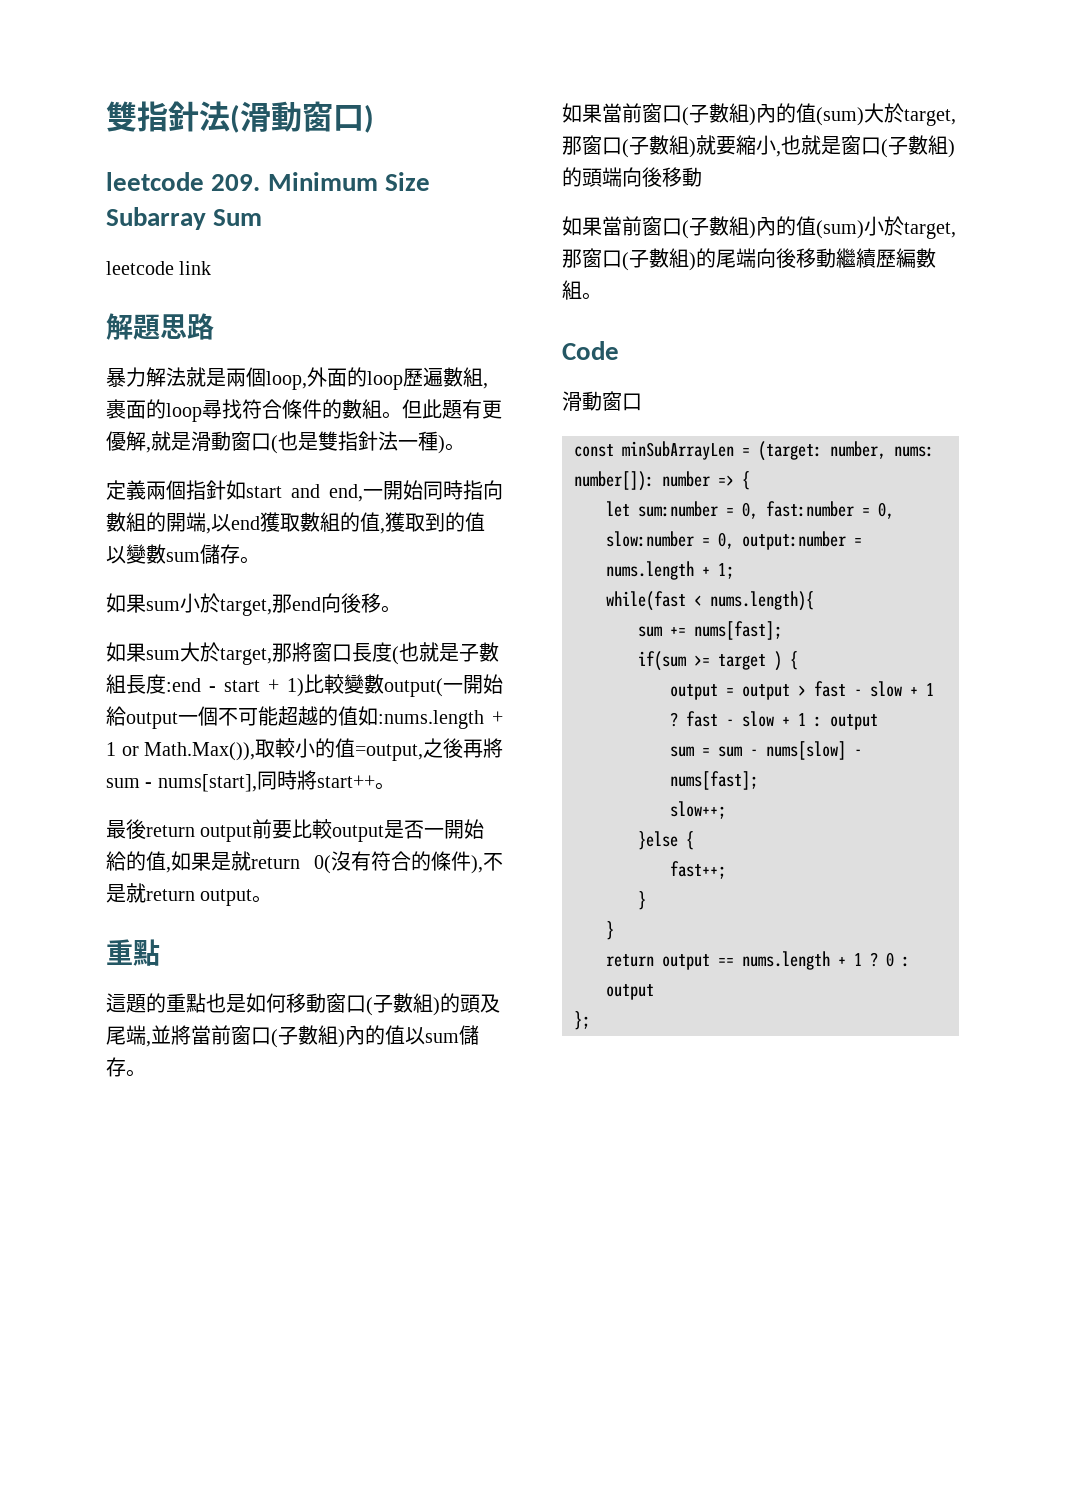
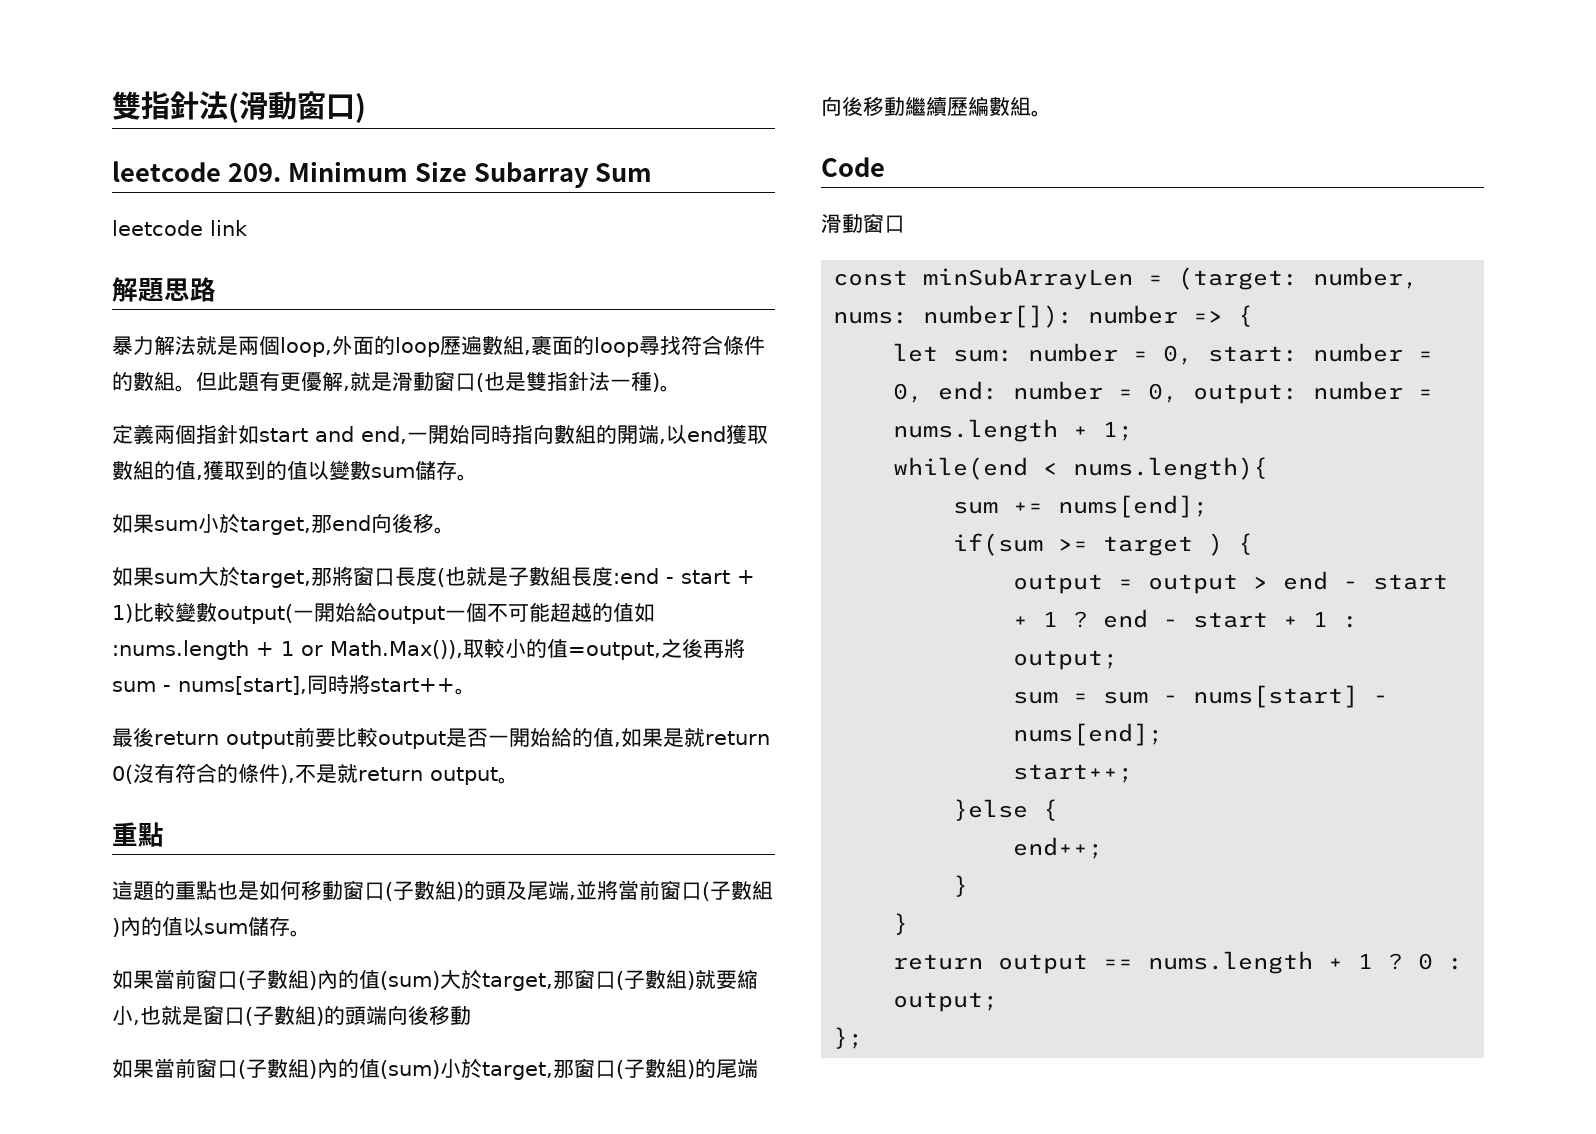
- let sum:number = 0, fast:number = 0, slow:number = 0, output:number = nums.length + 1;
+ let sum: number = 0, start: number = 0, end: number = 0, output: number = nums.length + 1;
- while(fast < nums.length){
+ while(end < nums.length){
- sum += nums[fast];
+ sum += nums[end];
- output = output > fast - slow + 1 ? fast - slow + 1 : output
+ output = output > end - start + 1 ? end - start + 1 : output;
- sum = sum - nums[slow] - nums[fast];
- slow++;
+ sum = sum - nums[start] - nums[end];
+ start++;
- fast++;
+ end++;
- 0 : output
+ 0 : output;

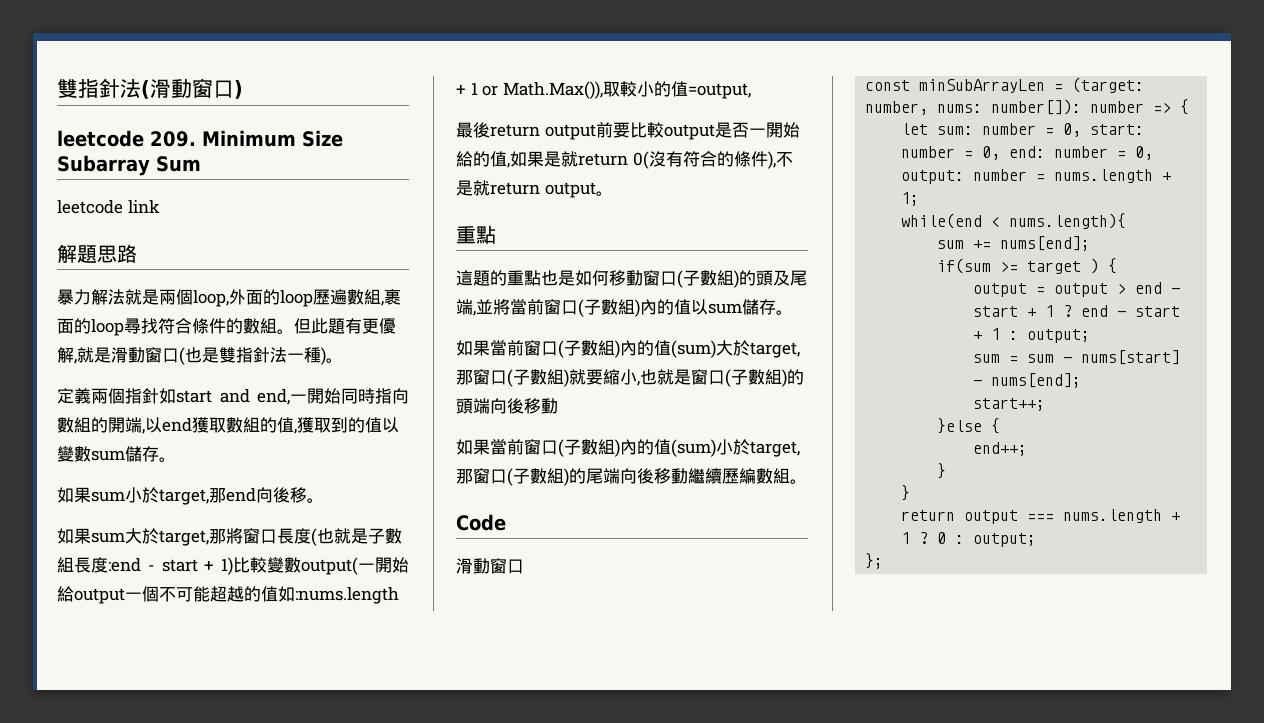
- 如果sum大於target,那將窗口長度(也就是子數組長度:end - start + 1)比較變數output(一開始給output一個不可能超越的值如:nums.length + 1 or Math.Max()),取較小的值=output,之後再將sum - nums[start],同時將start++。
+ 如果sum大於target,那將窗口長度(也就是子數組長度:end - start + 1)比較變數output(一開始給output一個不可能超越的值如:nums.length + 1 or Math.Max()),取較小的值=output,
- return output == nums.length + 1 ?
+ return output === nums.length + 1 ?

